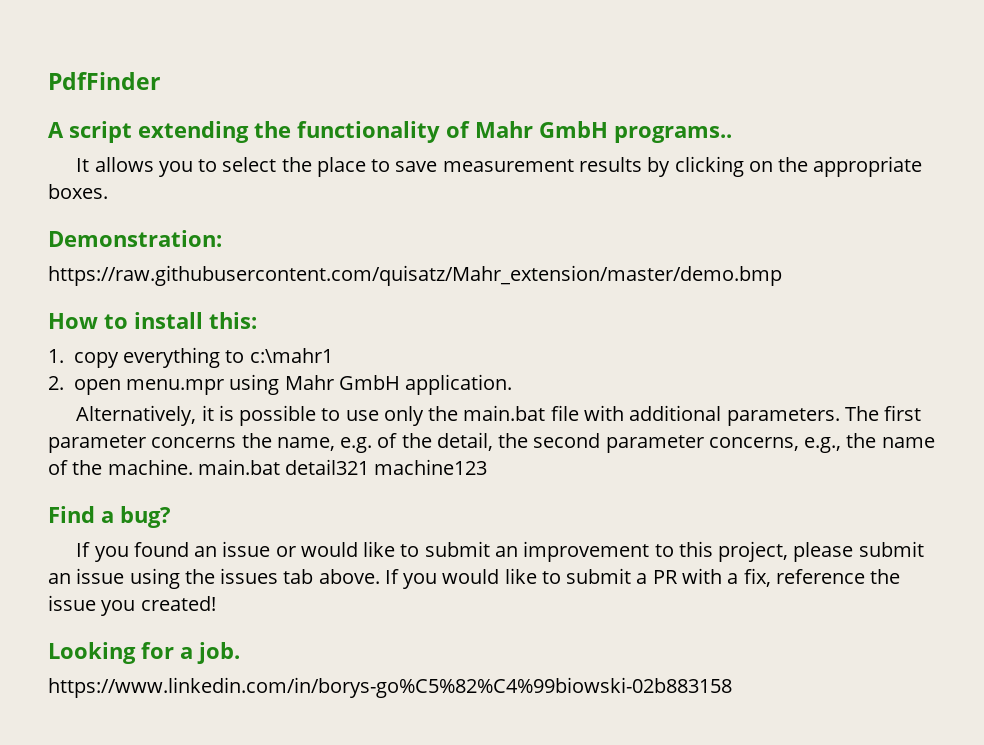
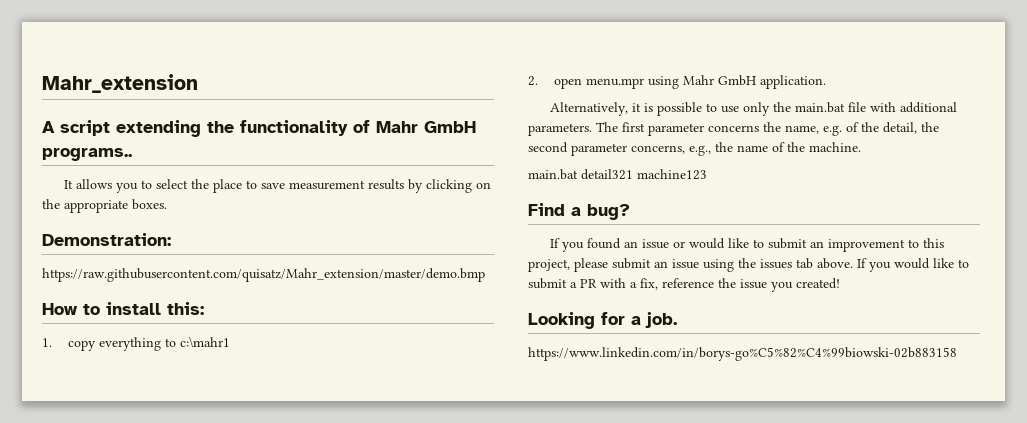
- PdfFinder
+ Mahr_extension
- The first parameter concerns the name, e.g. of the detail, the second parameter concerns, e.g., the name of the machine. main.bat detail321 machine123
+ The first parameter concerns the name, e.g. of the detail, the second parameter concerns, e.g., the name of the machine.
+ main.bat detail321 machine123

